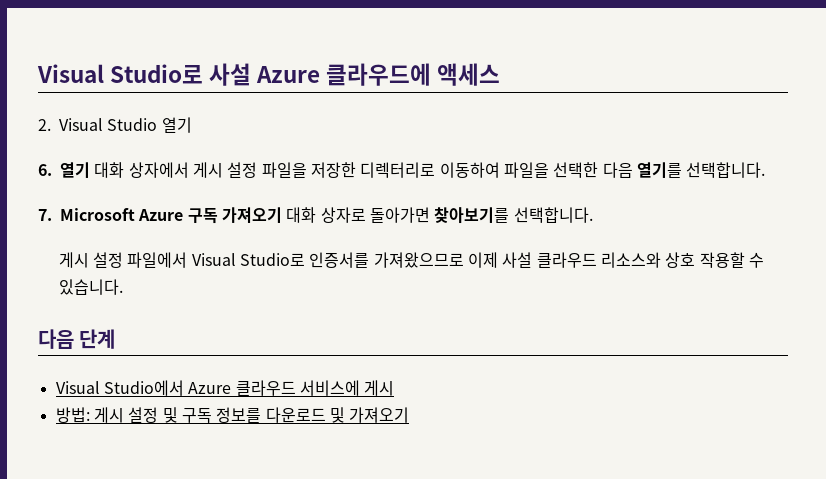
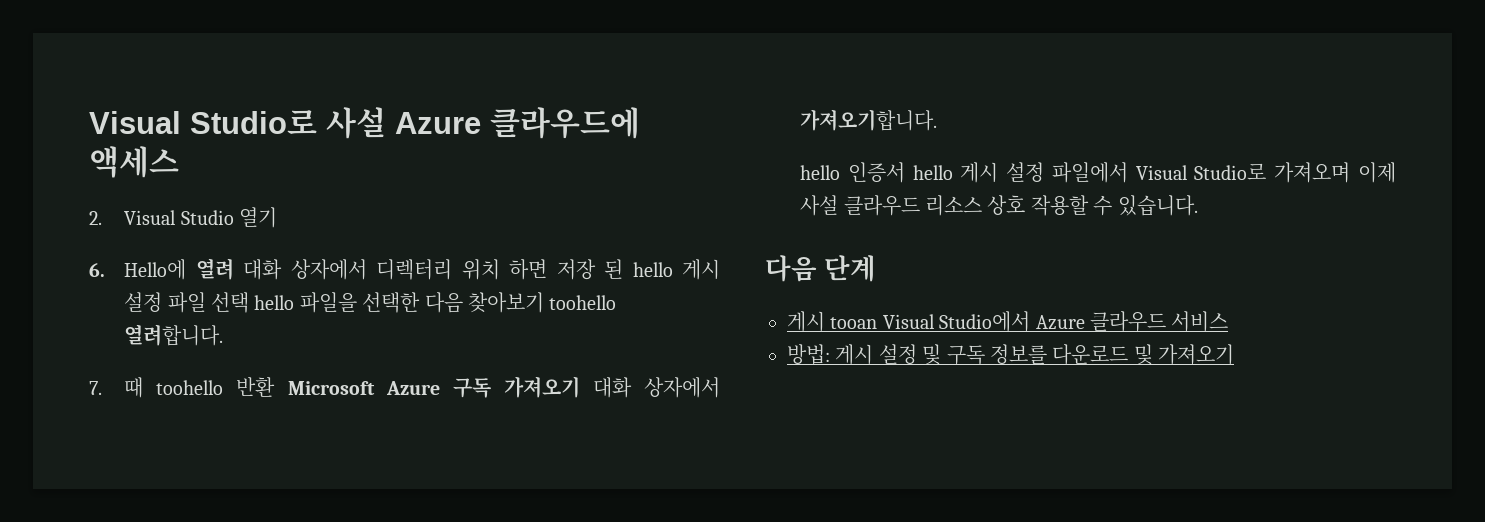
- 6. 열기 대화 상자에서 게시 설정 파일을 저장한 디렉터리로 이동하여 파일을 선택한 다음 열기를 선택합니다.
- 7. Microsoft Azure 구독 가져오기 대화 상자로 돌아가면 찾아보기를 선택합니다.
- 게시 설정 파일에서 Visual Studio로 인증서를 가져왔으므로 이제 사설 클라우드 리소스와 상호 작용할 수 있습니다.
+ 6. Hello에 열려 대화 상자에서 디렉터리 위치 하면 저장 된 hello 게시 설정 파일 선택 hello 파일을 선택한 다음 찾아보기 toohello 열려합니다.
+ 7. 때 toohello 반환 Microsoft Azure 구독 가져오기 대화 상자에서 가져오기합니다.
+ hello 인증서 hello 게시 설정 파일에서 Visual Studio로 가져오며 이제 사설 클라우드 리소스 상호 작용할 수 있습니다.
- Visual Studio에서 Azure 클라우드 서비스에 게시
+ 게시 tooan Visual Studio에서 Azure 클라우드 서비스

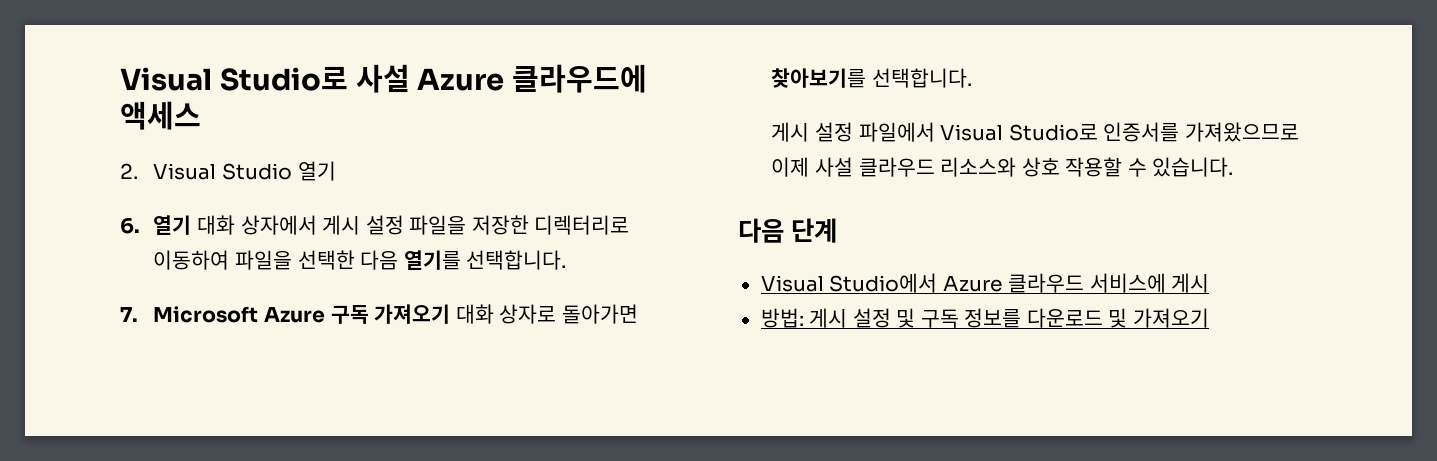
- 6. Hello에 열려 대화 상자에서 디렉터리 위치 하면 저장 된 hello 게시 설정 파일 선택 hello 파일을 선택한 다음 찾아보기 toohello 열려합니다.
- 7. 때 toohello 반환 Microsoft Azure 구독 가져오기 대화 상자에서 가져오기합니다.
- hello 인증서 hello 게시 설정 파일에서 Visual Studio로 가져오며 이제 사설 클라우드 리소스 상호 작용할 수 있습니다.
+ 6. 열기 대화 상자에서 게시 설정 파일을 저장한 디렉터리로 이동하여 파일을 선택한 다음 열기를 선택합니다.
+ 7. Microsoft Azure 구독 가져오기 대화 상자로 돌아가면 찾아보기를 선택합니다.
+ 게시 설정 파일에서 Visual Studio로 인증서를 가져왔으므로 이제 사설 클라우드 리소스와 상호 작용할 수 있습니다.
- 게시 tooan Visual Studio에서 Azure 클라우드 서비스
+ Visual Studio에서 Azure 클라우드 서비스에 게시

